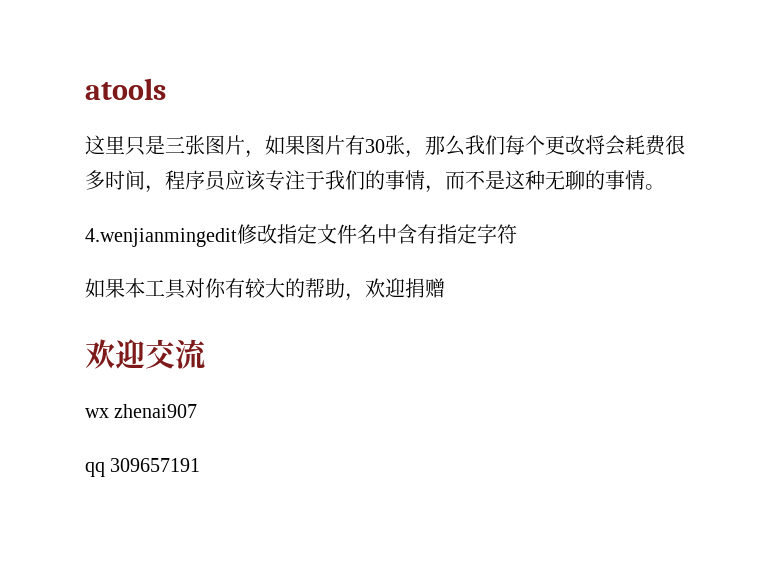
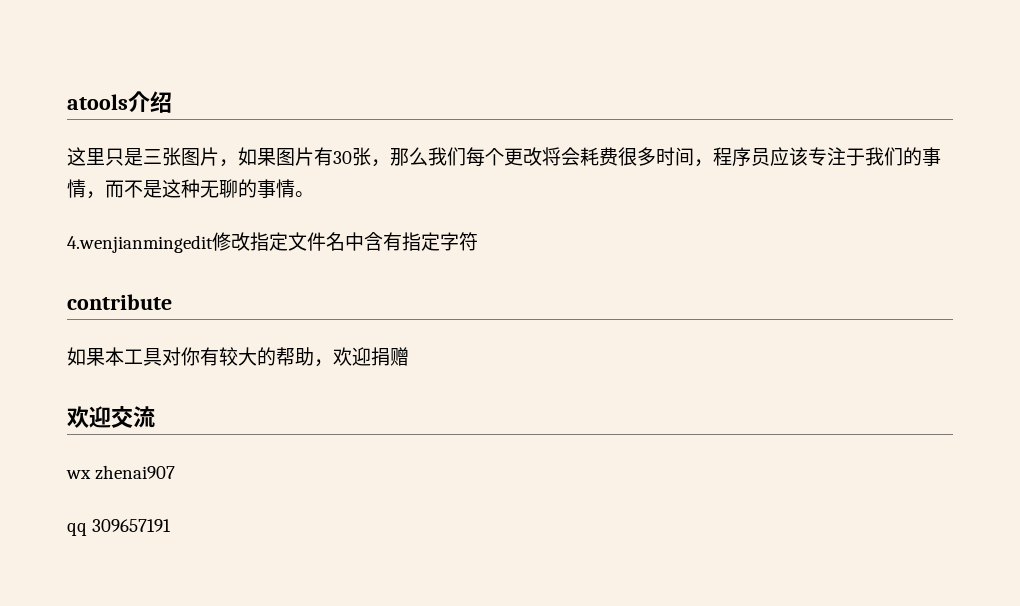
- atools
+ atools介绍
+ contribute

